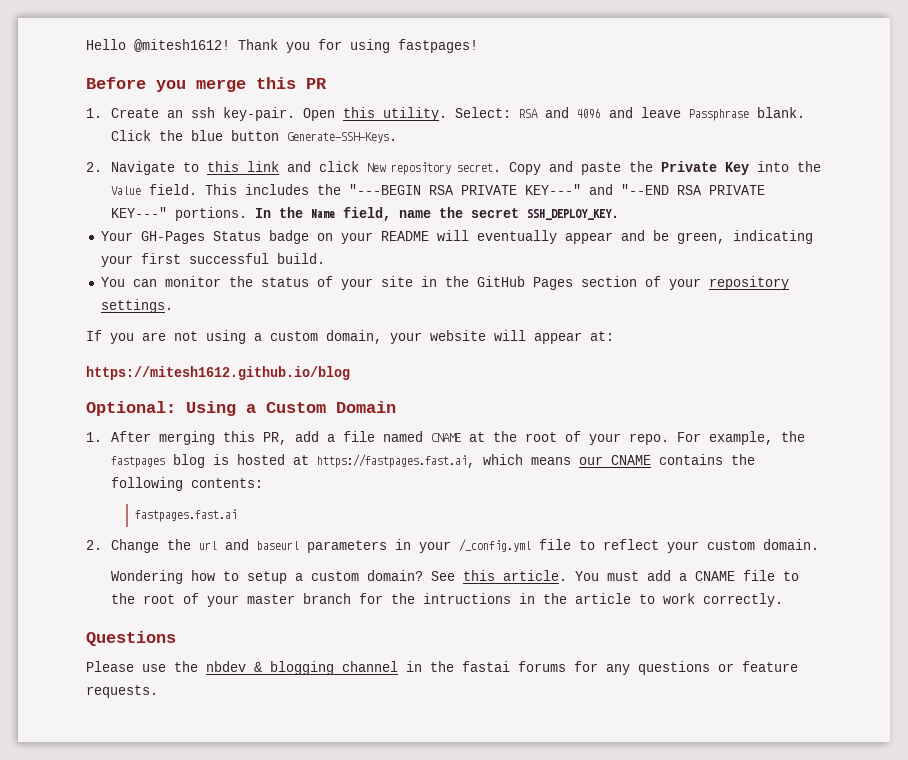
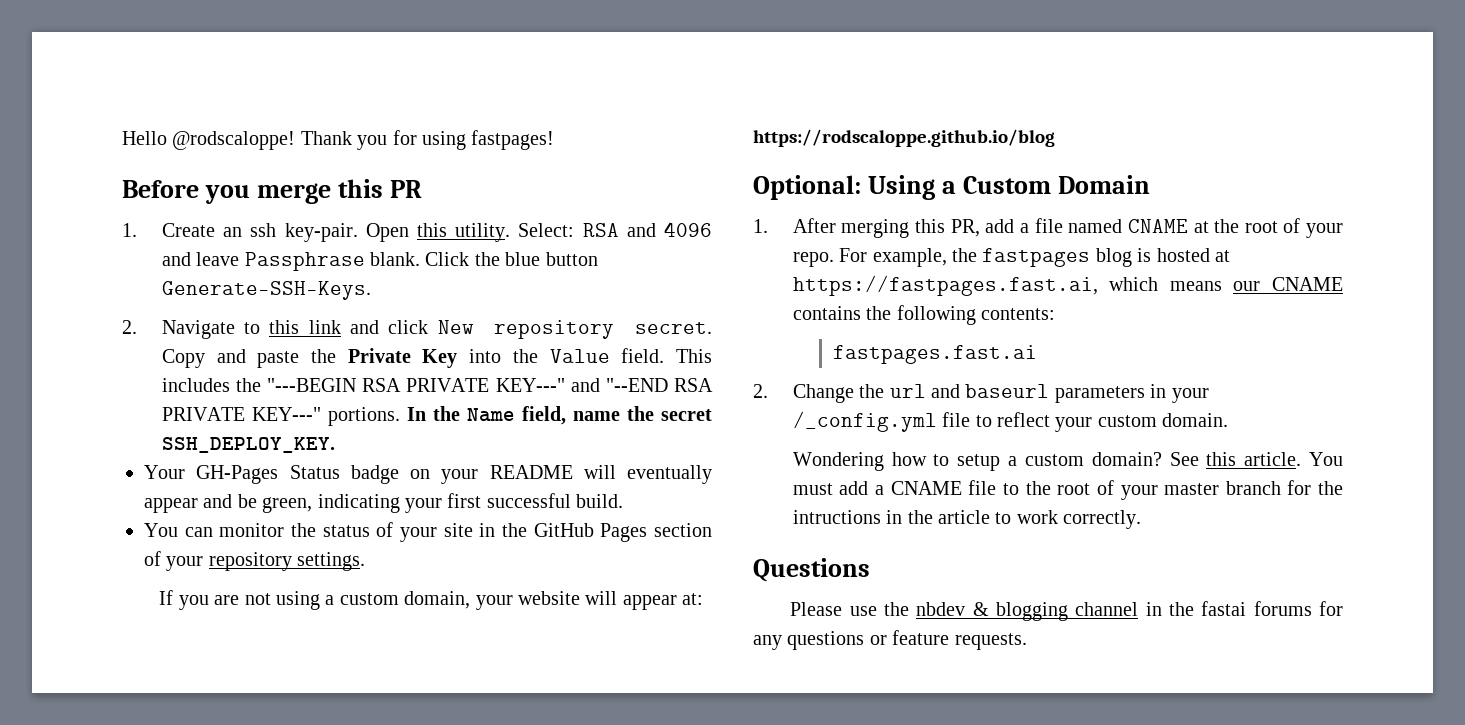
- Hello @mitesh1612!
+ Hello @rodscaloppe!
- https://mitesh1612.github.io/blog
+ https://rodscaloppe.github.io/blog

